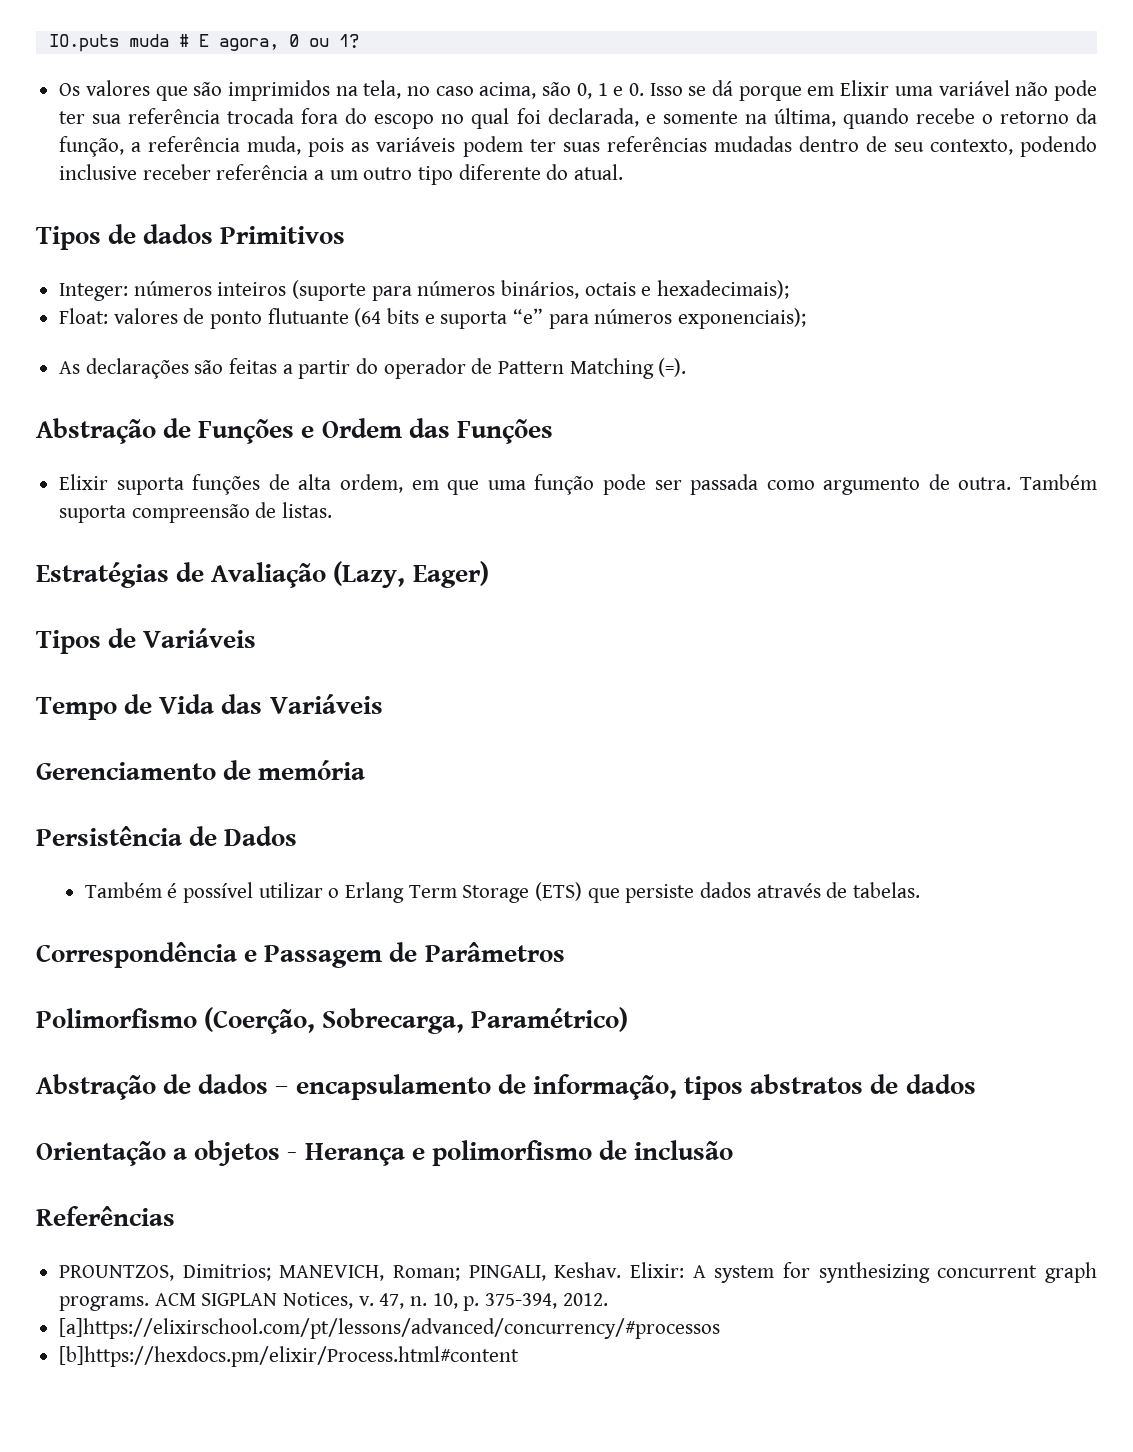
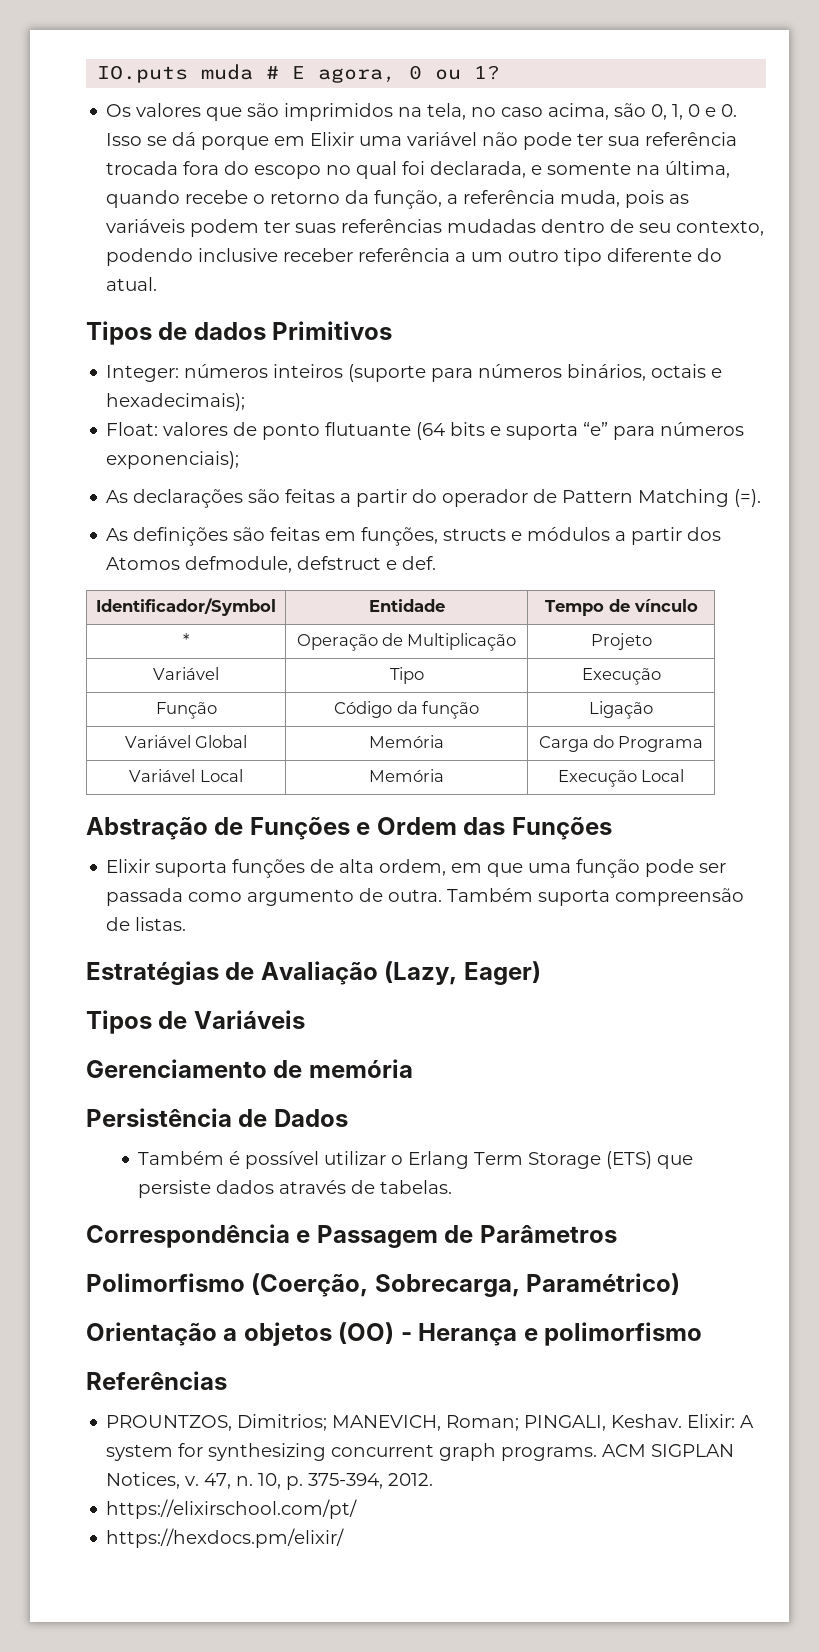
- Os valores que são imprimidos na tela, no caso acima, são 0, 1 e 0. Isso se dá porque em Elixir uma variável não pode ter sua referência trocada fora do escopo no qual foi declarada, e somente na última, quando recebe o retorno da função, a referência muda, pois as variáveis podem ter suas referências mudadas dentro de seu contexto, podendo inclusive receber referência a um outro tipo diferente do atual.
+ Os valores que são imprimidos na tela, no caso acima, são 0, 1, 0 e 0. Isso se dá porque em Elixir uma variável não pode ter sua referência trocada fora do escopo no qual foi declarada, e somente na última, quando recebe o retorno da função, a referência muda, pois as variáveis podem ter suas referências mudadas dentro de seu contexto, podendo inclusive receber referência a um outro tipo diferente do atual.
+ As definições são feitas em funções, structs e módulos a partir dos Atomos defmodule, defstruct e def.
+ Identificador/Symbol | Entidade | Tempo de vínculo
+ * | Operação de Multiplicação | Projeto
+ Variável | Tipo | Execução
+ Função | Código da função | Ligação
+ Variável Global | Memória | Carga do Programa
+ Variável Local | Memória | Execução Local
- Tempo de Vida das Variáveis
- Abstração de dados – encapsulamento de informação, tipos abstratos de dados
- Orientação a objetos - Herança e polimorfismo de inclusão
+ Orientação a objetos (OO) - Herança e polimorfismo
- [a]https://elixirschool.com/pt/lessons/advanced/concurrency/#processos
- [b]https://hexdocs.pm/elixir/Process.html#content
+ https://elixirschool.com/pt/
+ https://hexdocs.pm/elixir/

